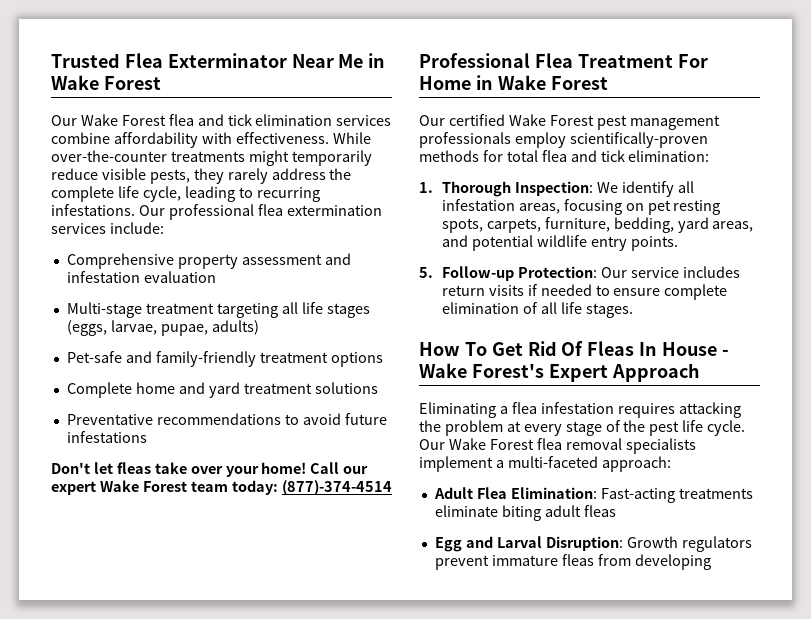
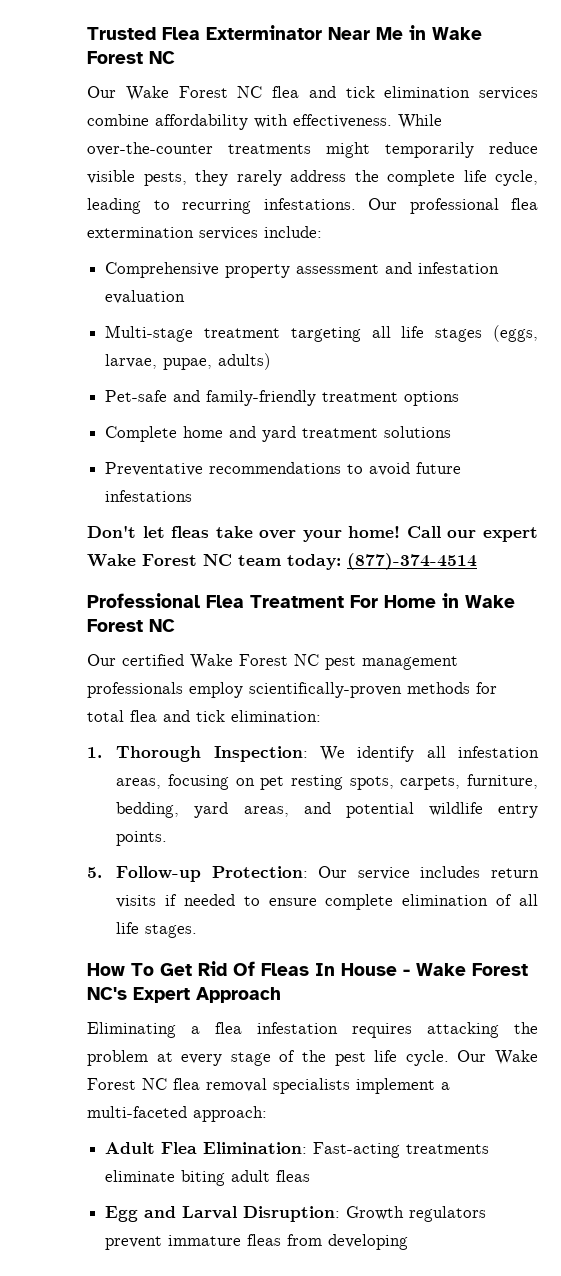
- Trusted Flea Exterminator Near Me in Wake Forest
- Our Wake Forest flea and tick elimination services combine affordability with effectiveness.
+ Trusted Flea Exterminator Near Me in Wake Forest NC
+ Our Wake Forest NC flea and tick elimination services combine affordability with effectiveness.
- Call our expert Wake Forest team today: (877)-374-4514
+ Call our expert Wake Forest NC team today: (877)-374-4514
- Professional Flea Treatment For Home in Wake Forest
+ Professional Flea Treatment For Home in Wake Forest NC
- Our certified Wake Forest pest management professionals employ scientifically-proven methods for total flea and tick elimination:
+ Our certified Wake Forest NC pest management professionals employ scientifically-proven methods for total flea and tick elimination:
- How To Get Rid Of Fleas In House - Wake Forest's Expert Approach
+ How To Get Rid Of Fleas In House - Wake Forest NC's Expert Approach
- Our Wake Forest flea removal specialists implement a multi-faceted approach:
+ Our Wake Forest NC flea removal specialists implement a multi-faceted approach:

